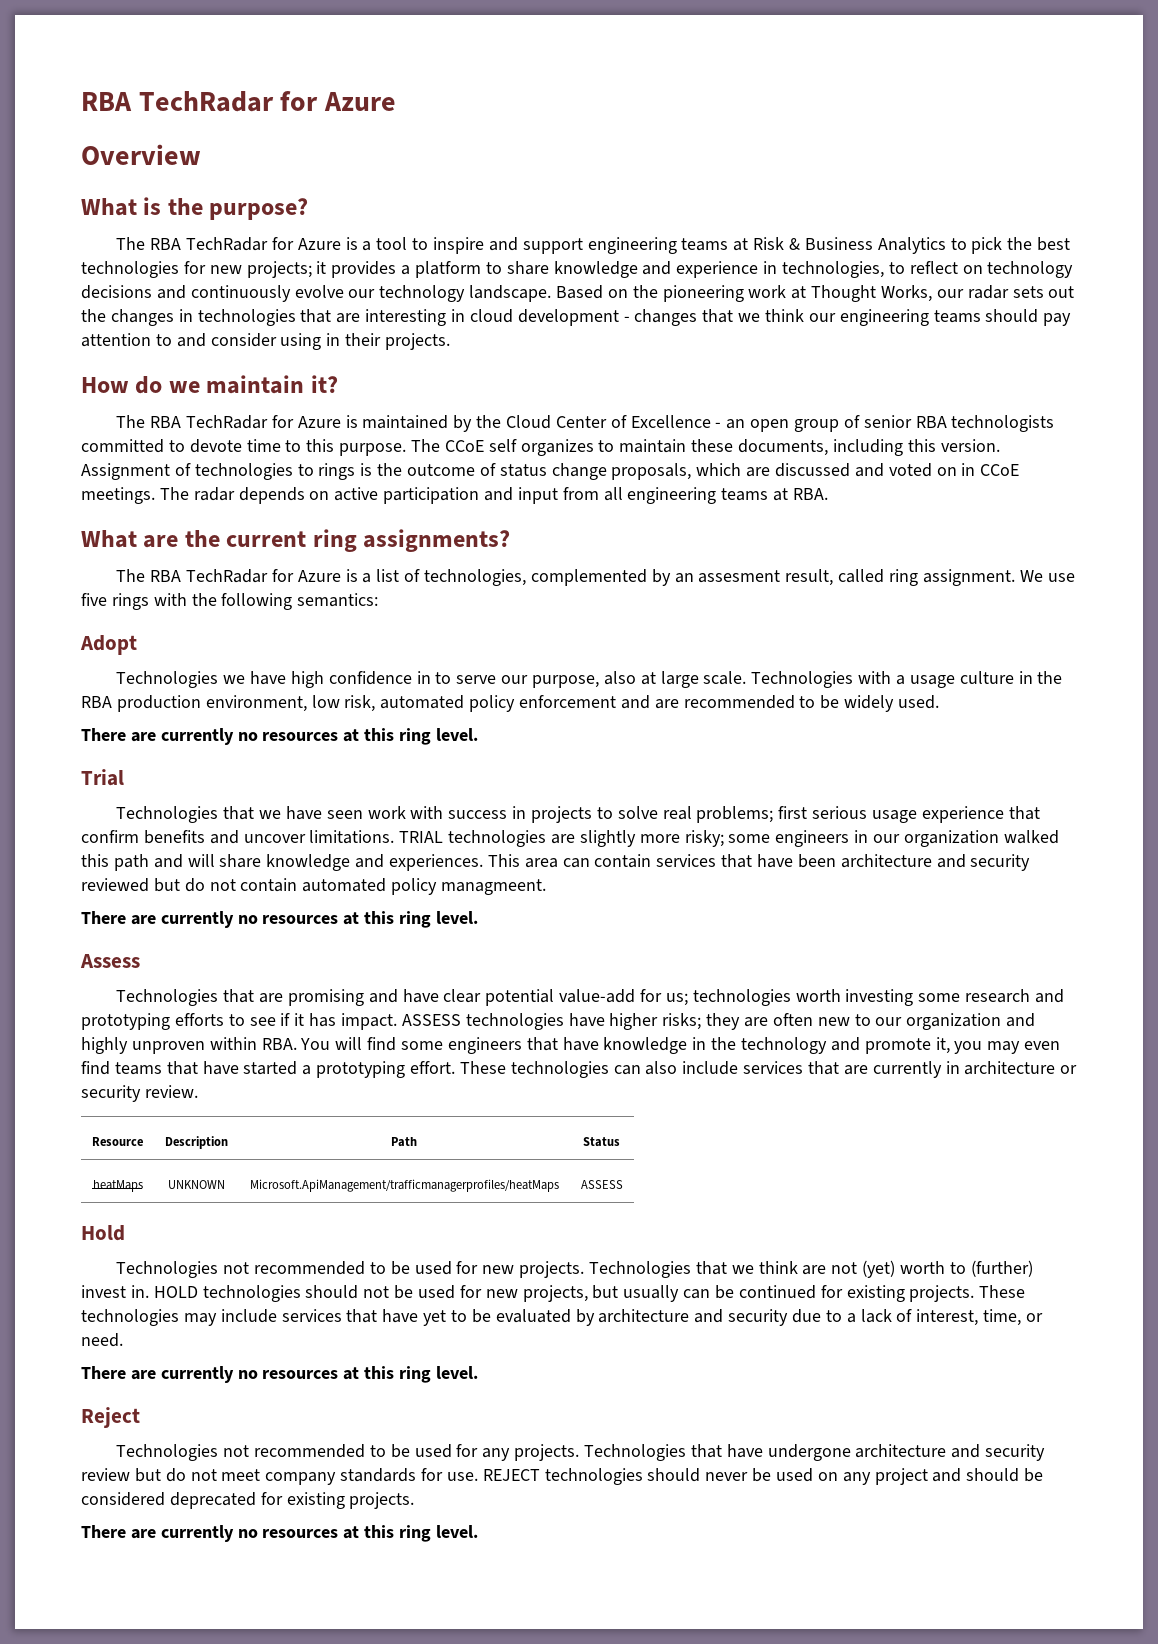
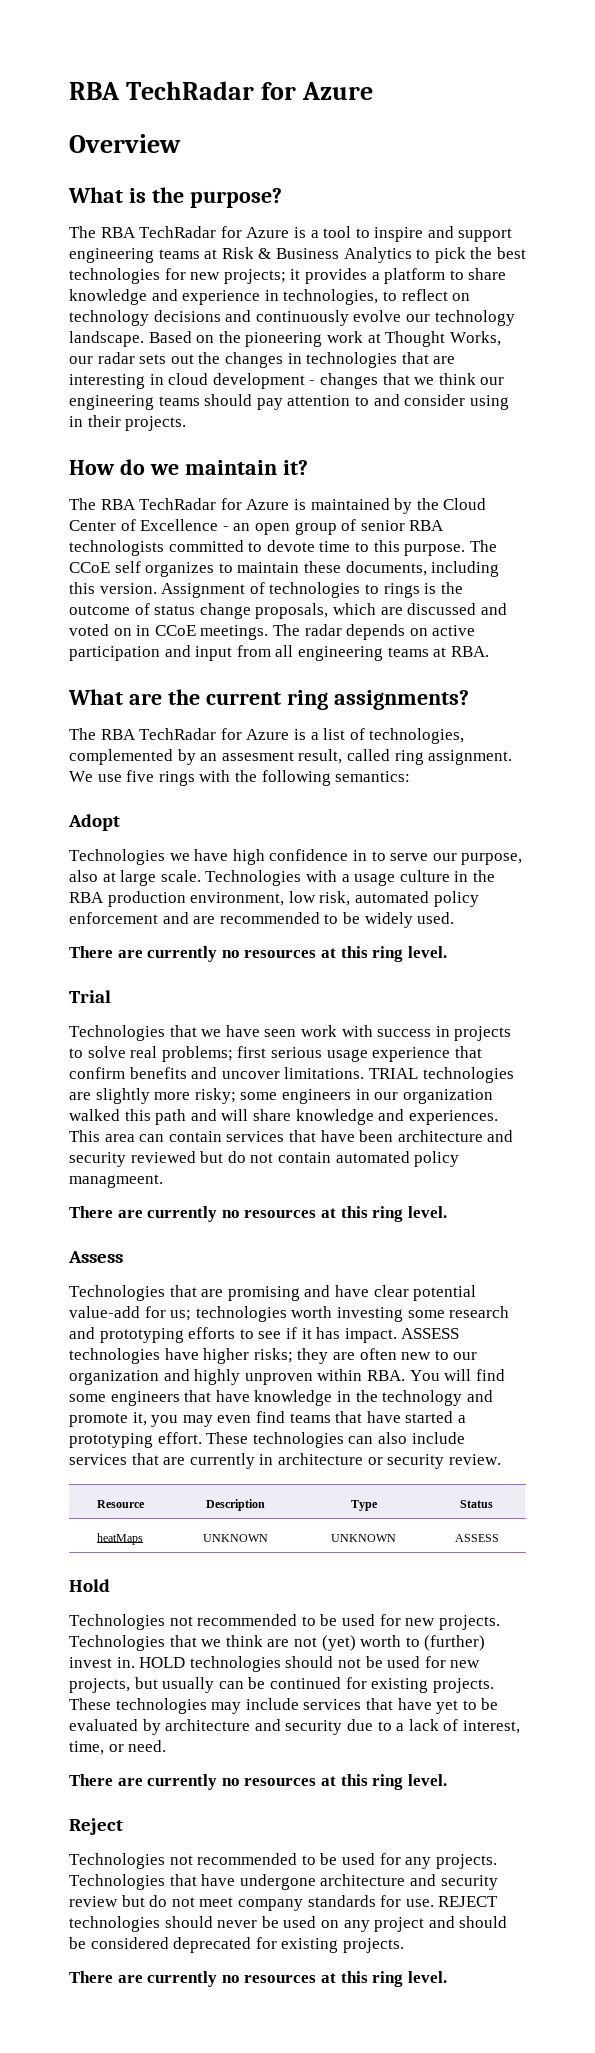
- Resource | Description | Path | Status
+ Resource | Description | Type | Status
- heatMaps | UNKNOWN | Microsoft.ApiManagement/trafficmanagerprofiles/heatMaps | ASSESS
+ heatMaps | UNKNOWN | UNKNOWN | ASSESS

